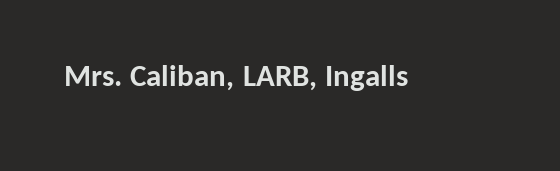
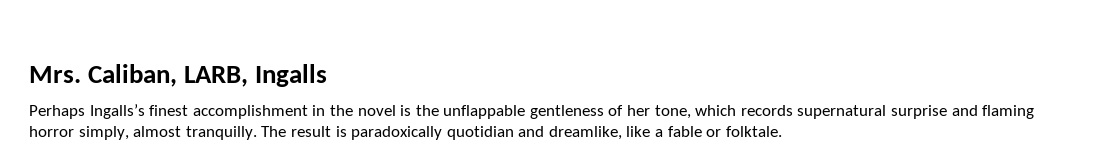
+ Perhaps Ingalls’s finest accomplishment in the novel is the unflappable gentleness of her tone, which records supernatural surprise and flaming horror simply, almost tranquilly. The result is paradoxically quotidian and dreamlike, like a fable or folktale.

